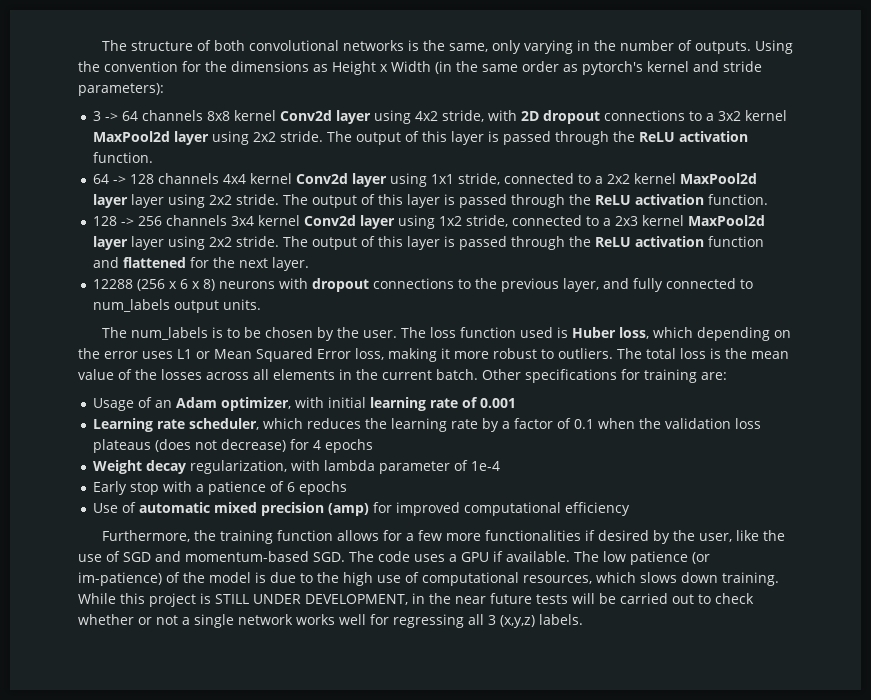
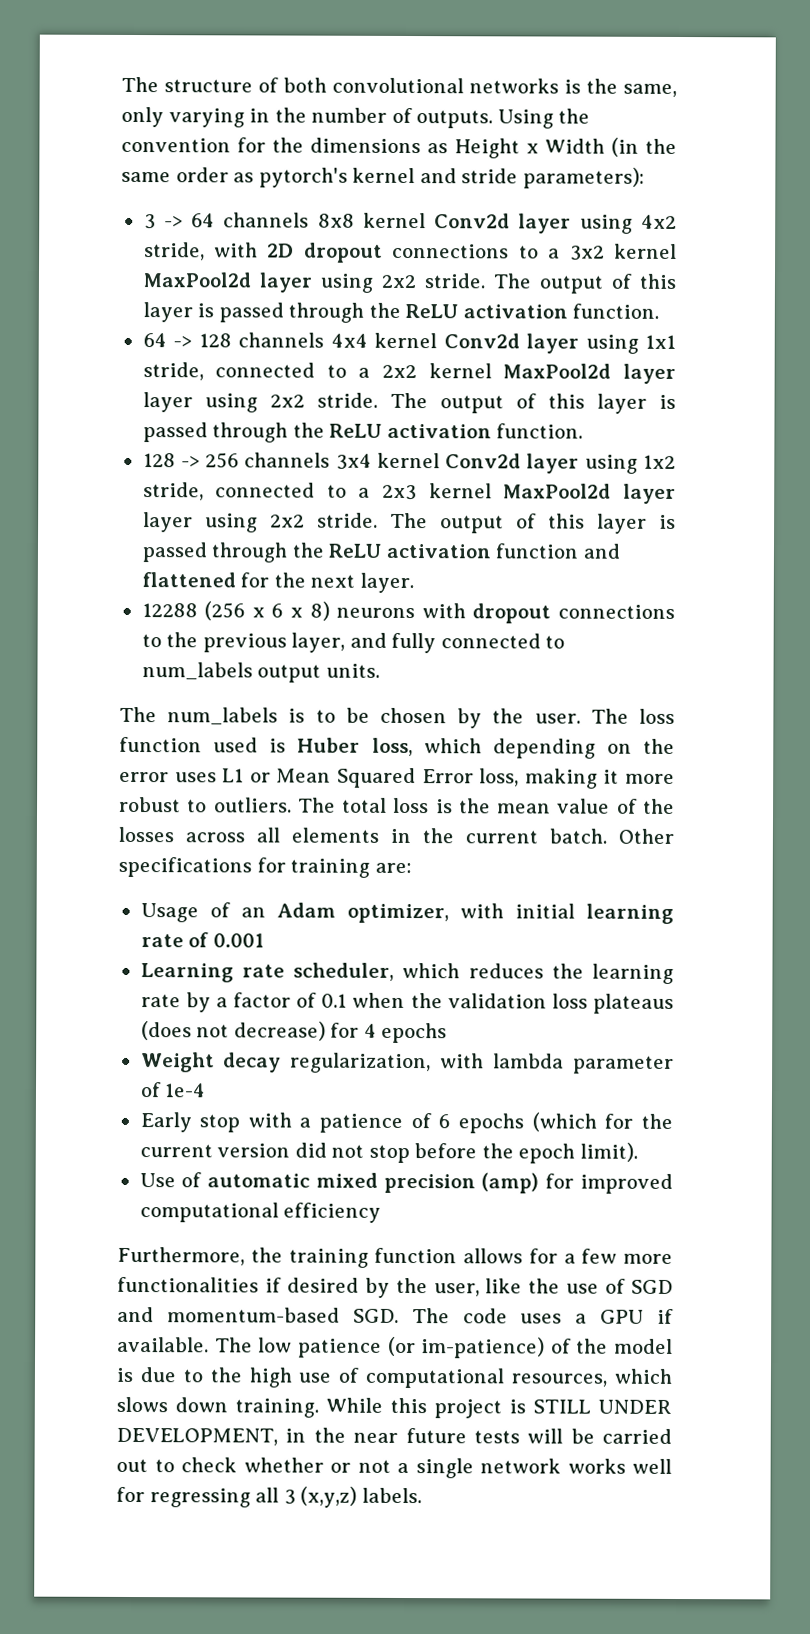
- Early stop with a patience of 6 epochs
+ Early stop with a patience of 6 epochs (which for the current version did not stop before the epoch limit).

